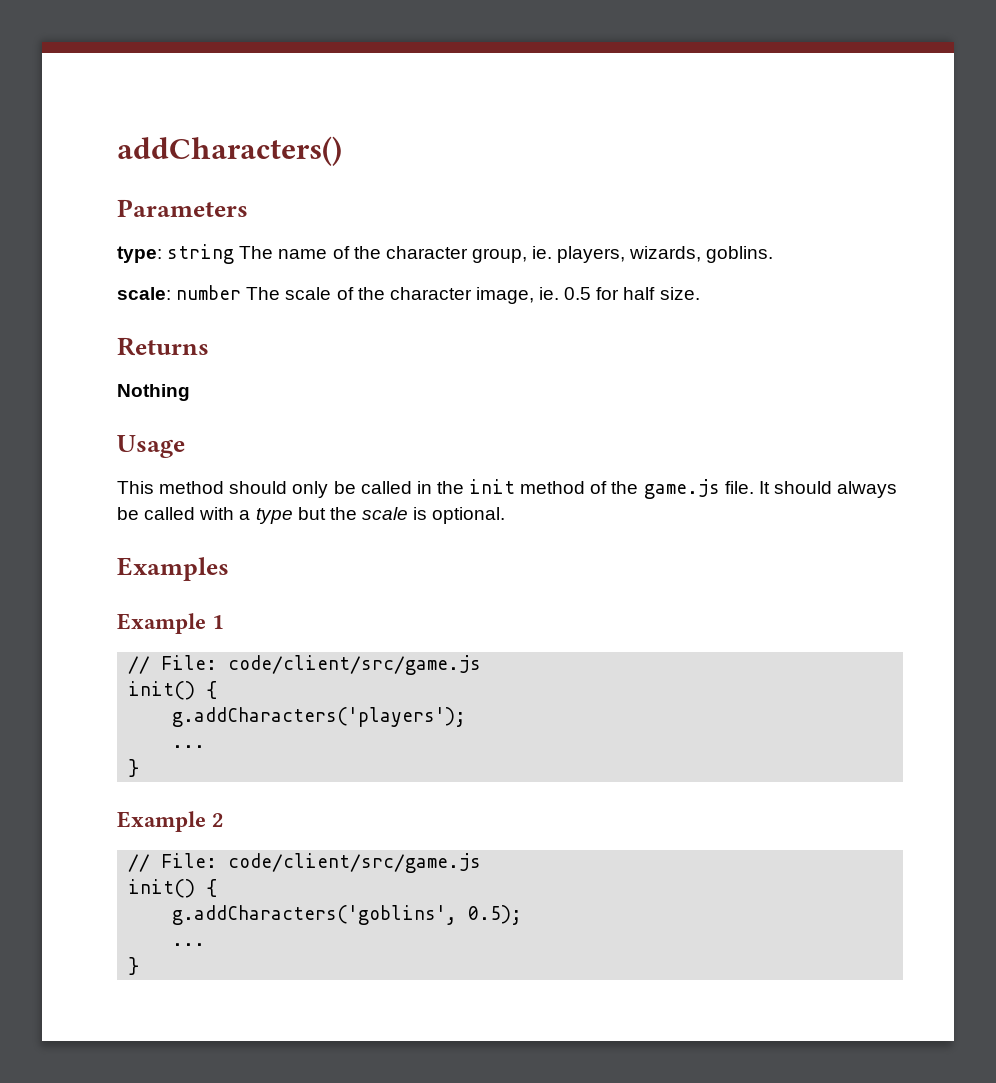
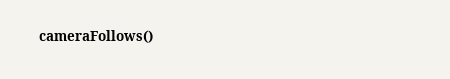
- addCharacters()
- Parameters
- type: string The name of the character group, ie. players, wizards, goblins.
- scale: number The scale of the character image, ie. 0.5 for half size.
- Returns
- Nothing
- Usage
- This method should only be called in the init method of the game.js file. It should always be called with a type but the scale is optional.
- Examples
- Example 1
- // File: code/client/src/game.js
- init() {
- g.addCharacters('players');
- ...
- }
- Example 2
- // File: code/client/src/game.js
- init() {
- g.addCharacters('goblins', 0.5);
- ...
- }
+ cameraFollows()

